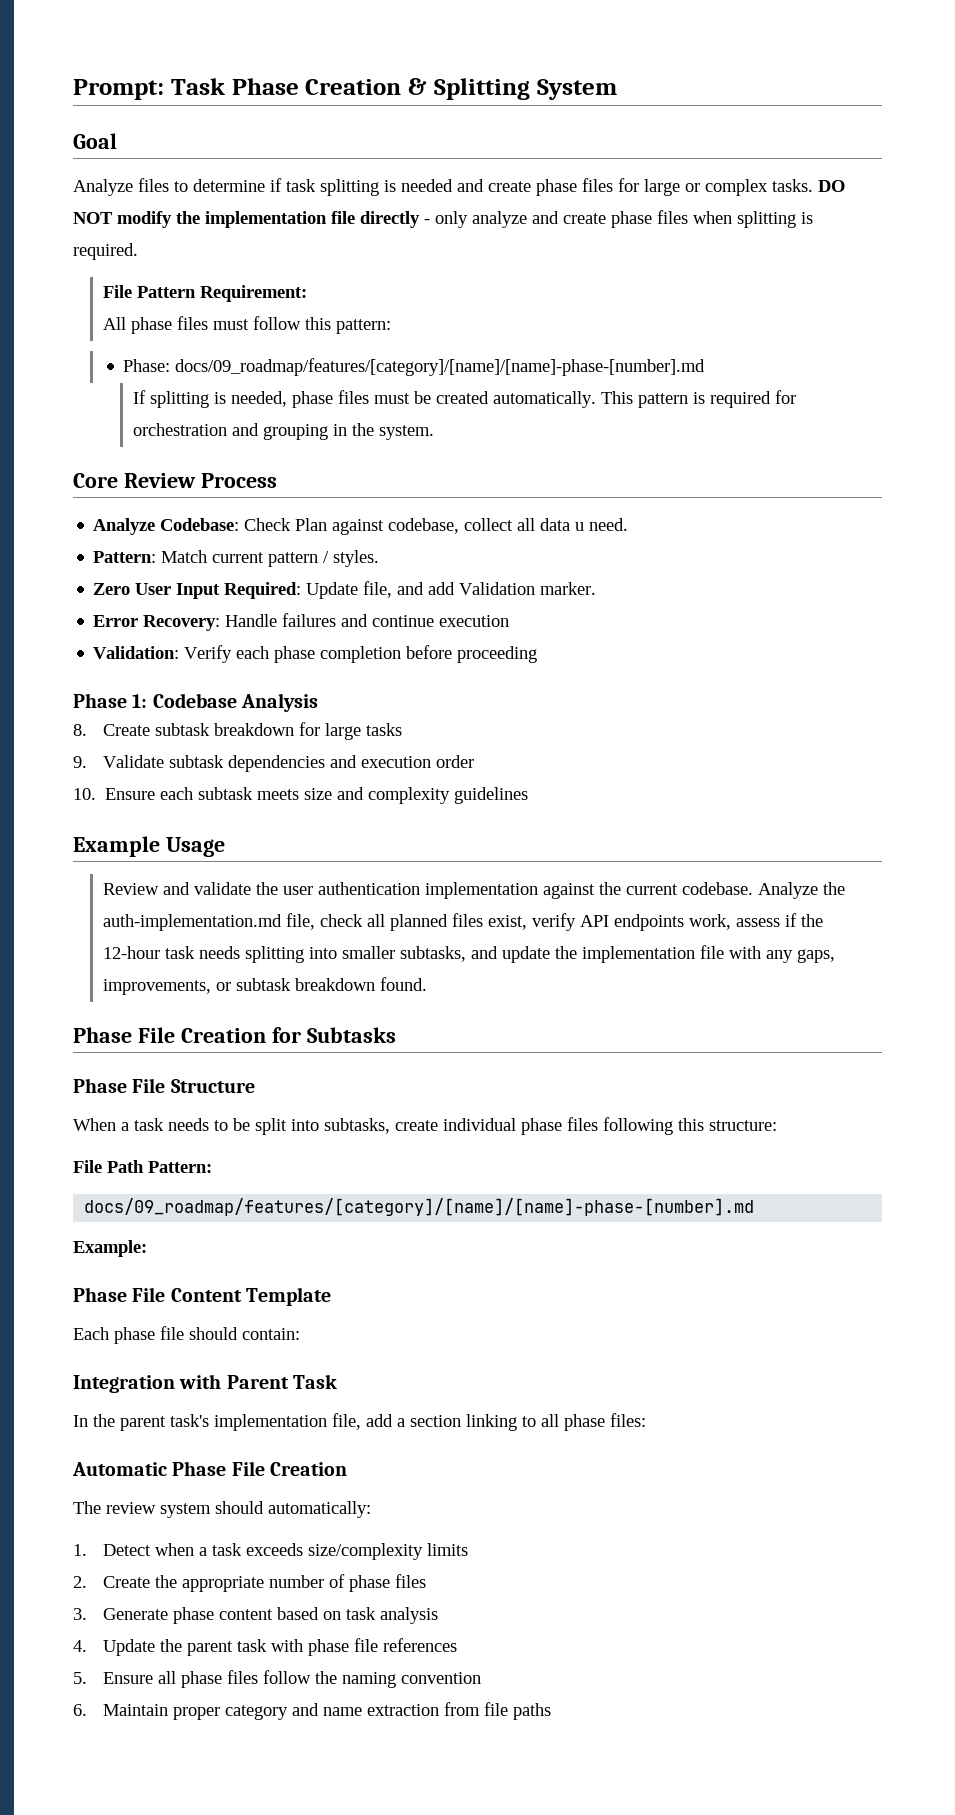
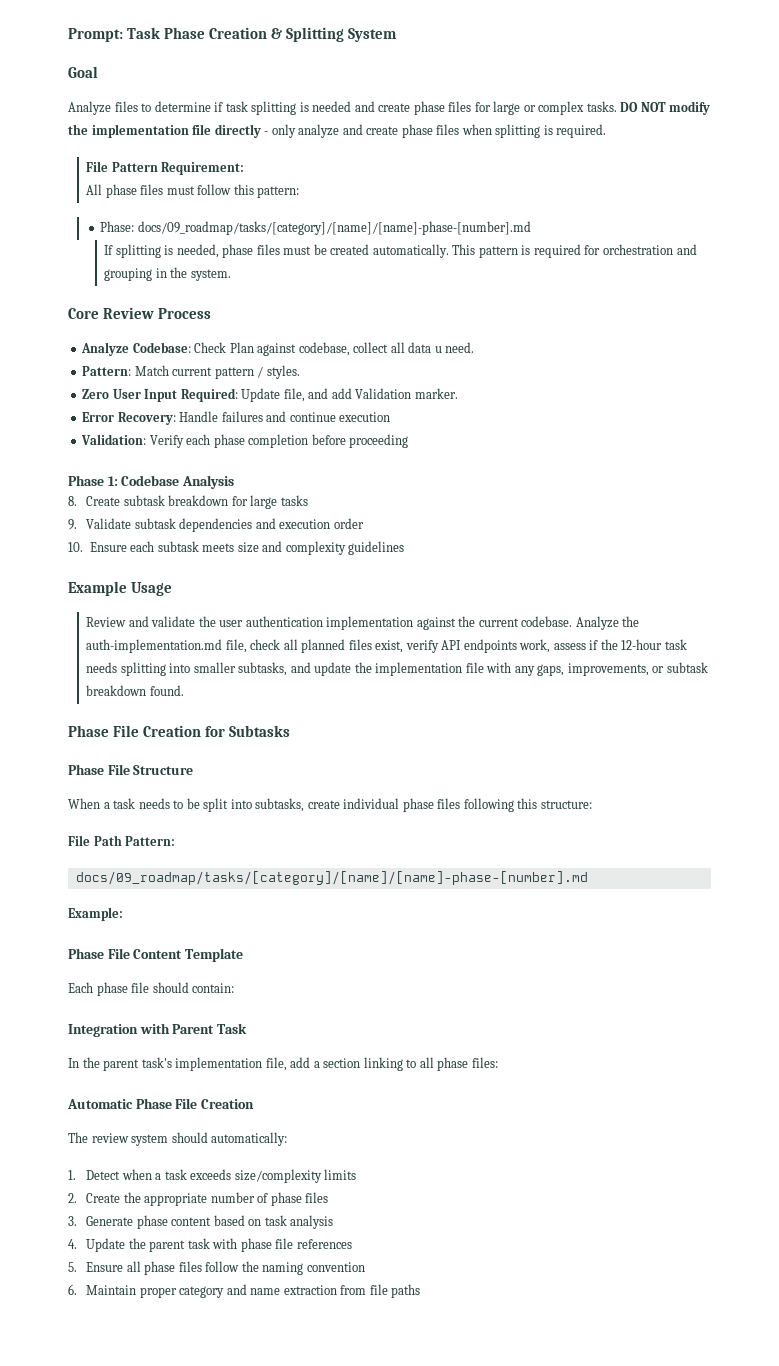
- Phase: docs/09_roadmap/features/[category]/[name]/[name]-phase-[number].md
+ Phase: docs/09_roadmap/tasks/[category]/[name]/[name]-phase-[number].md
  File Path Pattern:
- docs/09_roadmap/features/[category]/[name]/[name]-phase-[number].md
+ docs/09_roadmap/tasks/[category]/[name]/[name]-phase-[number].md

